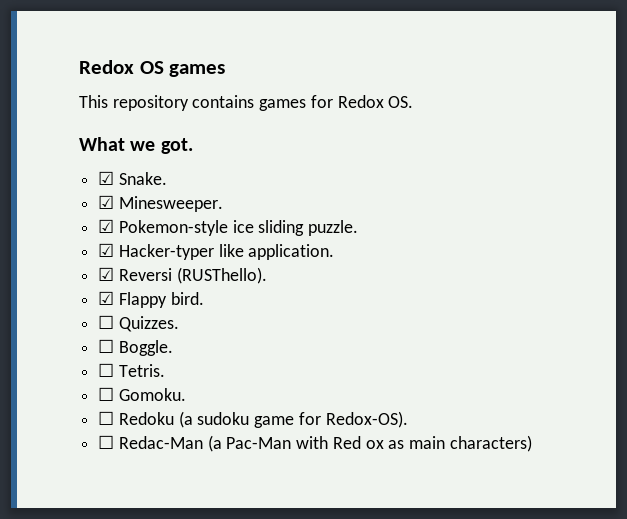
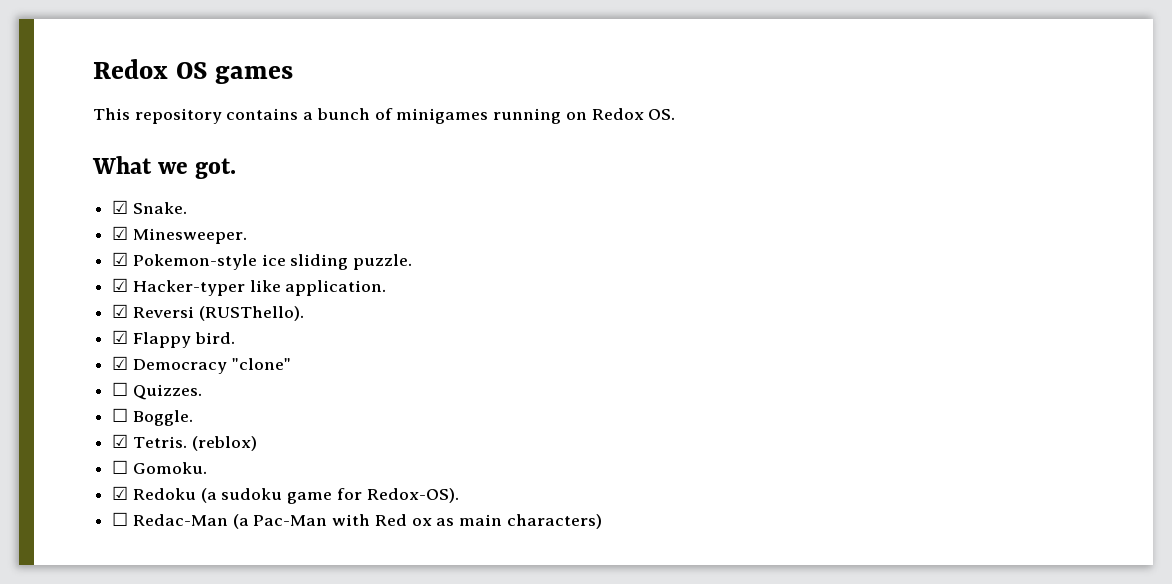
- This repository contains games for Redox OS.
+ This repository contains a bunch of minigames running on Redox OS.
+ ☑ Democracy "clone"
- ☐ Tetris.
+ ☑ Tetris. (reblox)
- ☐ Redoku (a sudoku game for Redox-OS).
+ ☑ Redoku (a sudoku game for Redox-OS).

